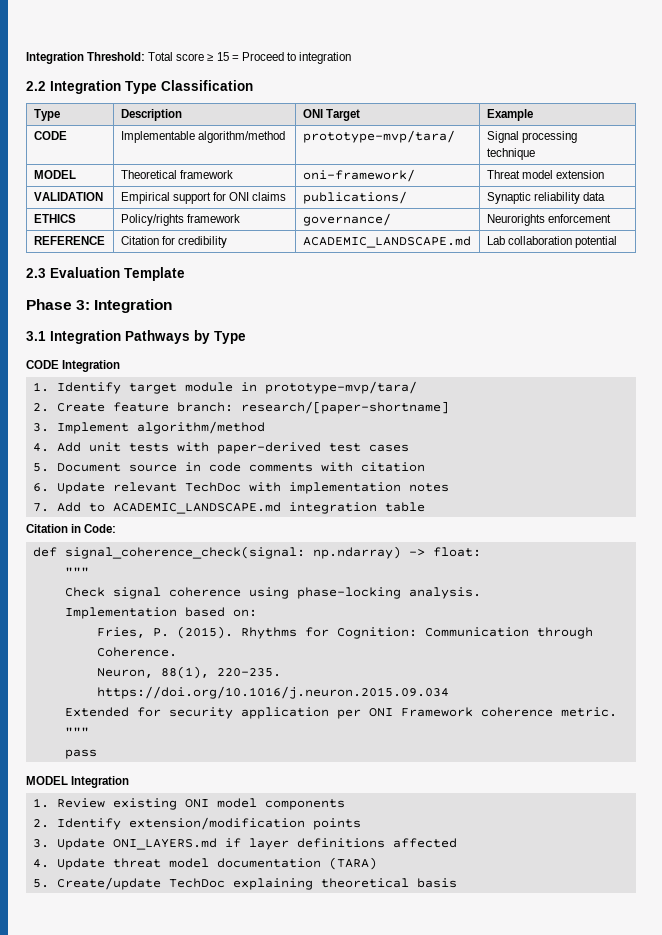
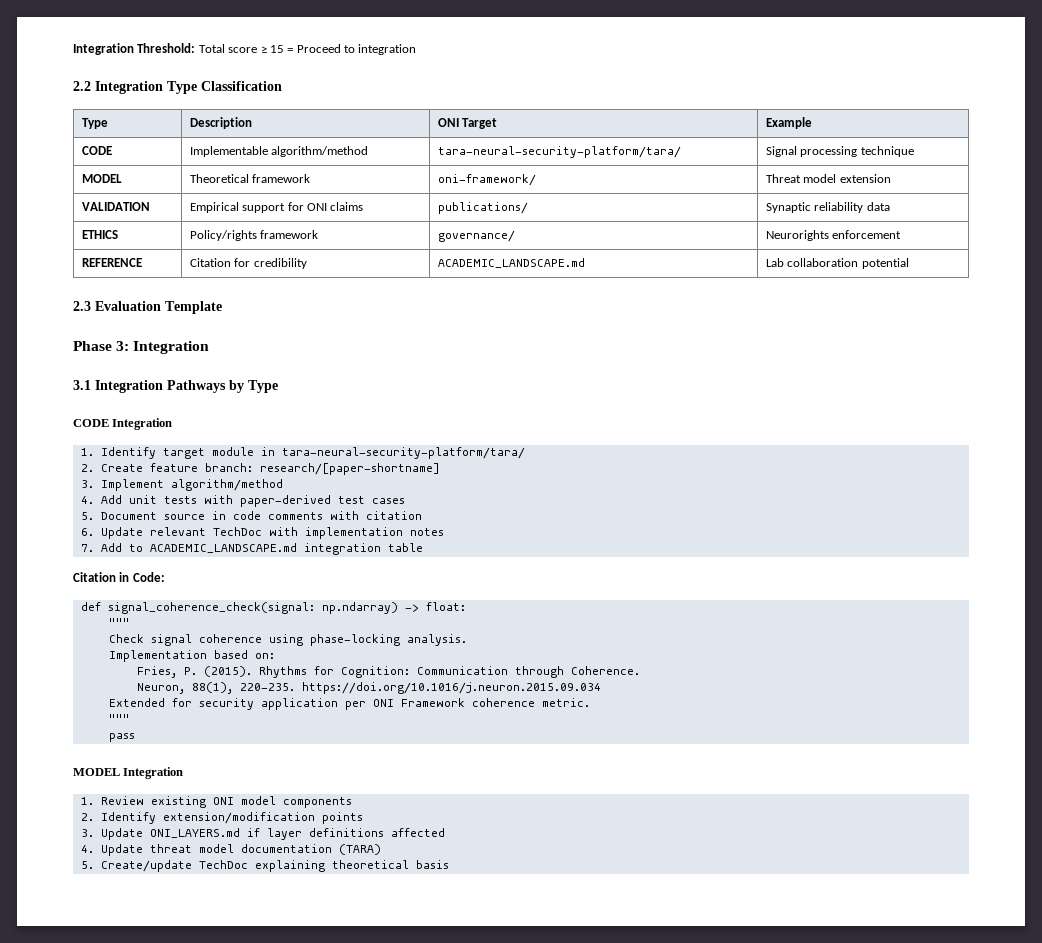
- CODE | Implementable algorithm/method | prototype-mvp/tara/ | Signal processing technique
+ CODE | Implementable algorithm/method | tara-neural-security-platform/tara/ | Signal processing technique
- 1. Identify target module in prototype-mvp/tara/
+ 1. Identify target module in tara-neural-security-platform/tara/

